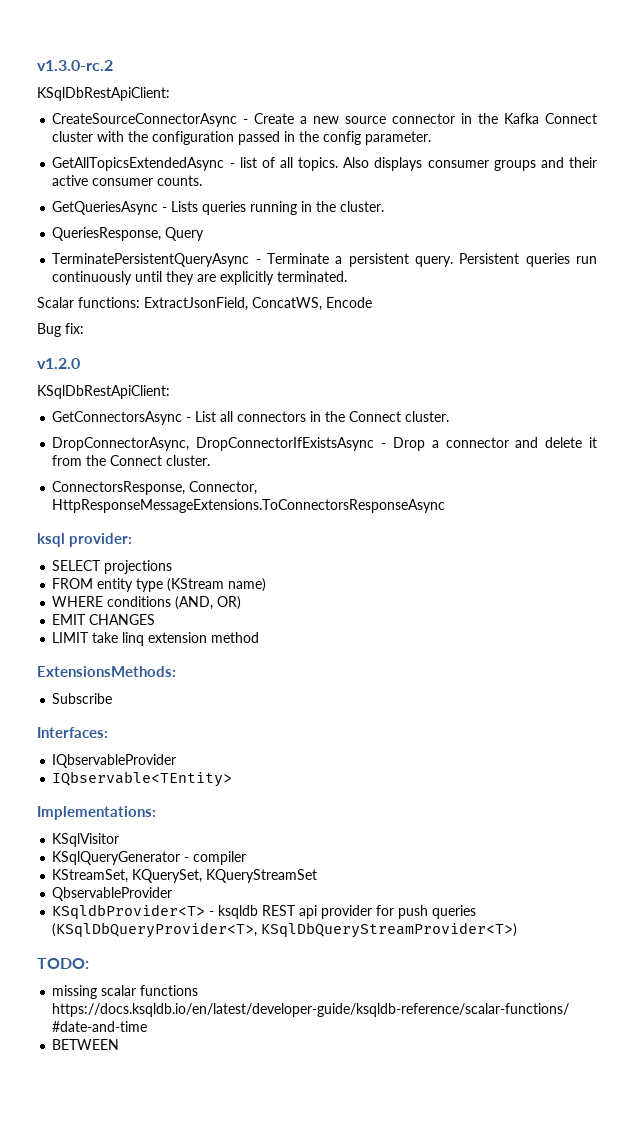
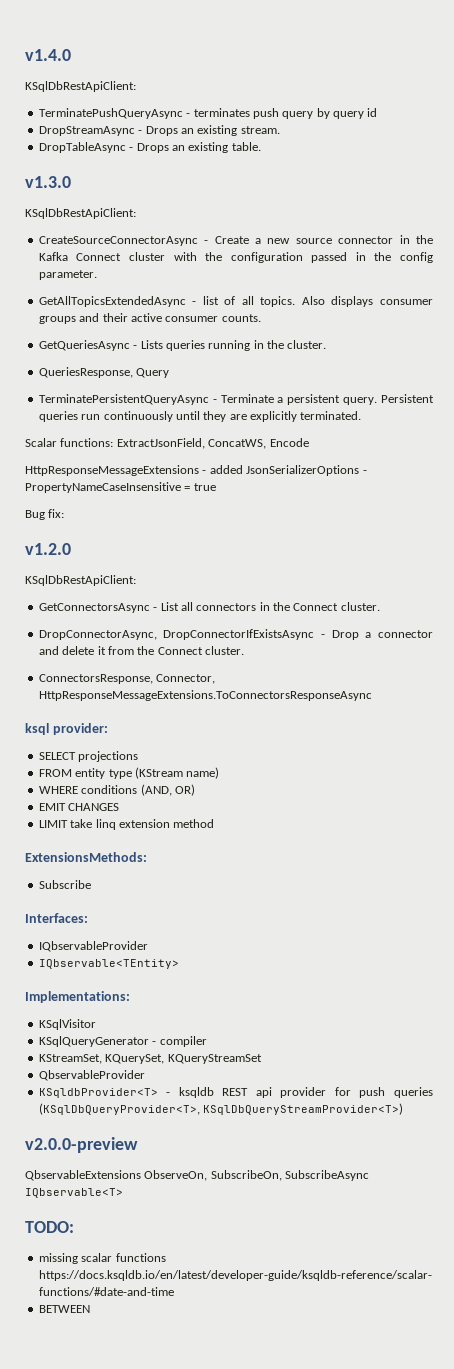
- v1.3.0-rc.2
+ v1.4.0
+ KSqlDbRestApiClient:
+ TerminatePushQueryAsync - terminates push query by query id
+ DropStreamAsync - Drops an existing stream.
+ DropTableAsync - Drops an existing table.
+ v1.3.0
+ HttpResponseMessageExtensions - added JsonSerializerOptions - PropertyNameCaseInsensitive = true
+ v2.0.0-preview
+ QbservableExtensions ObserveOn, SubscribeOn, SubscribeAsync IQbservable<T>

